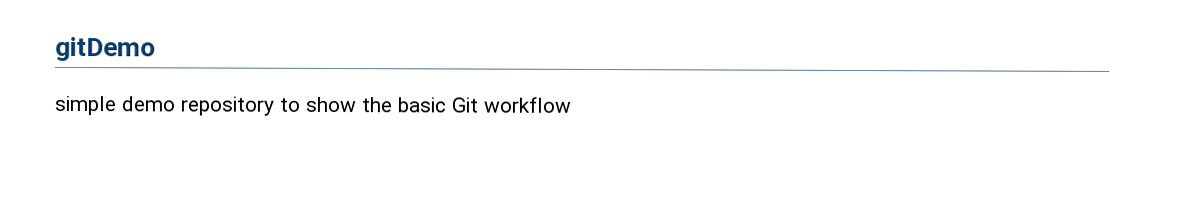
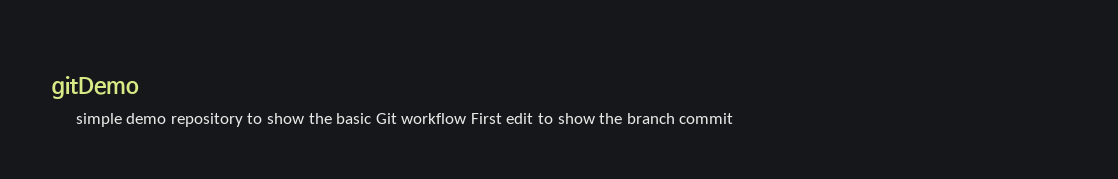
- simple demo repository to show the basic Git workflow
+ simple demo repository to show the basic Git workflow First edit to show the branch commit

